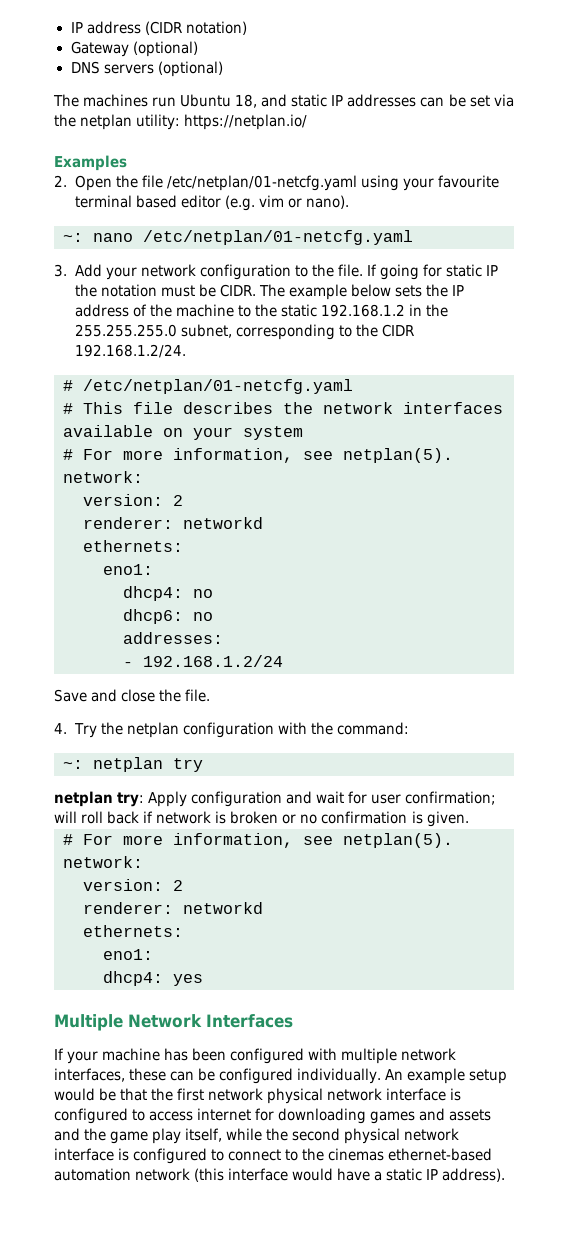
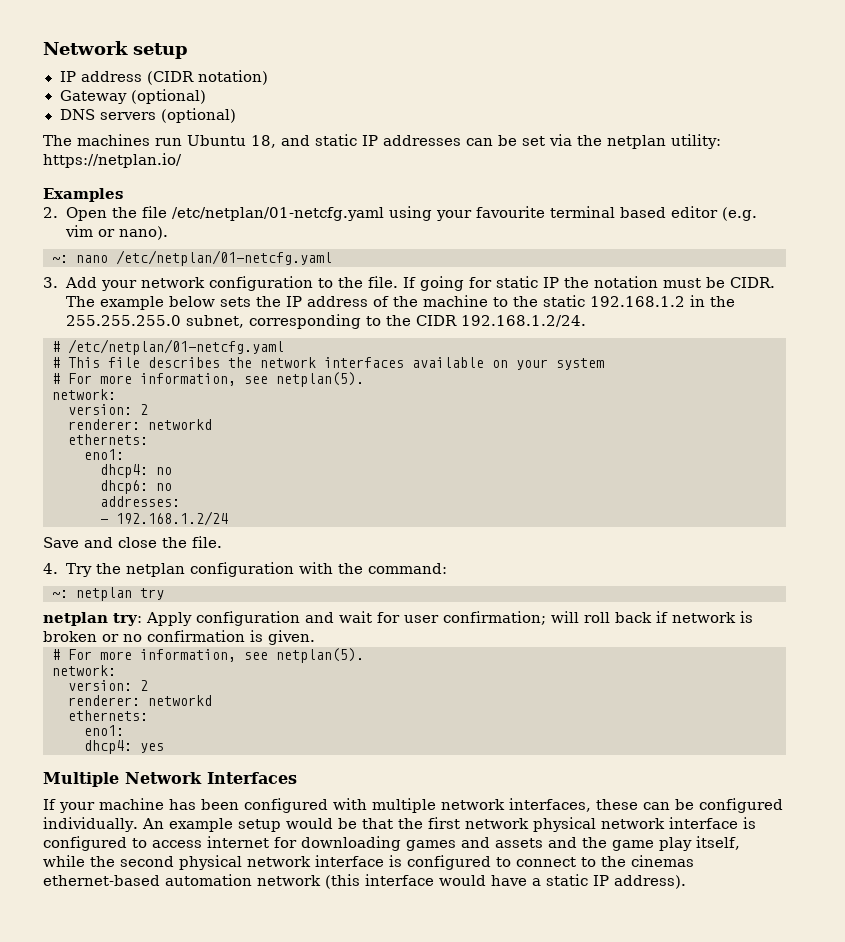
+ Network setup

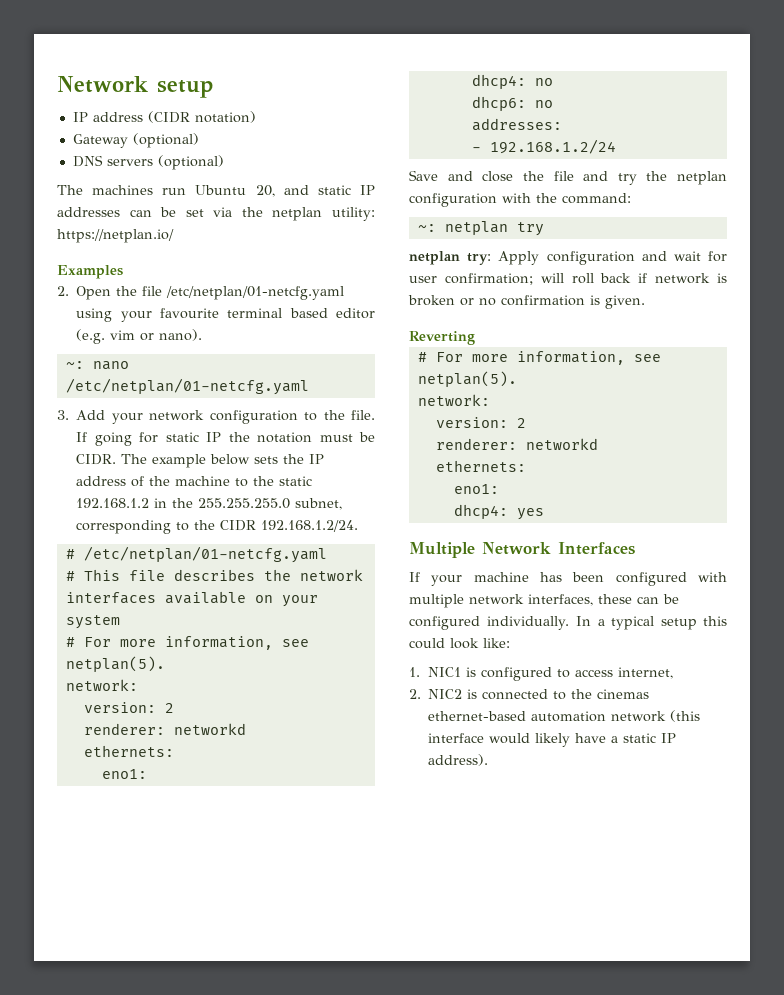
- The machines run Ubuntu 18, and static IP addresses can be set via the netplan utility: https://netplan.io/
+ The machines run Ubuntu 20, and static IP addresses can be set via the netplan utility: https://netplan.io/
- Save and close the file.
- 4. Try the netplan configuration with the command:
+ Save and close the file and try the netplan configuration with the command:
+ Reverting
- An example setup would be that the first network physical network interface is configured to access internet for downloading games and assets and the game play itself, while the second physical network interface is configured to connect to the cinemas ethernet-based automation network (this interface would have a static IP address).
+ In a typical setup this could look like:
+ 1. NIC1 is configured to access internet,
+ 2. NIC2 is connected to the cinemas ethernet-based automation network (this interface would likely have a static IP address).

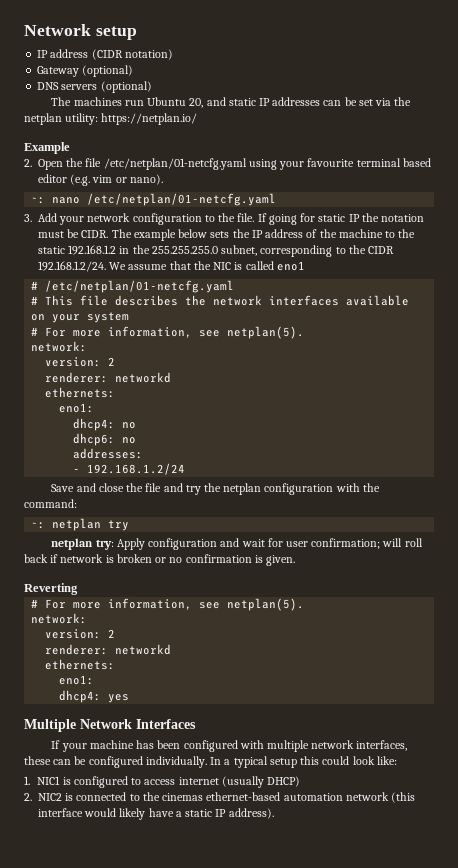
- Examples
+ Example
- The example below sets the IP address of the machine to the static 192.168.1.2 in the 255.255.255.0 subnet, corresponding to the CIDR 192.168.1.2/24.
+ The example below sets the IP address of the machine to the static 192.168.1.2 in the 255.255.255.0 subnet, corresponding to the CIDR 192.168.1.2/24. We assume that the NIC is called eno1
- 1. NIC1 is configured to access internet,
+ 1. NIC1 is configured to access internet (usually DHCP)

